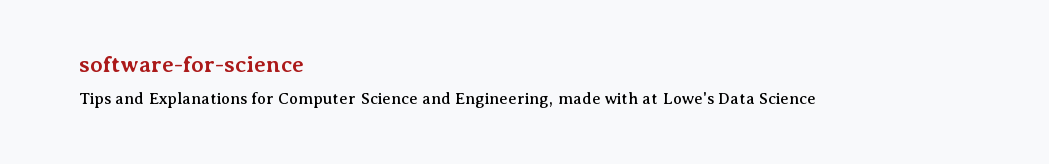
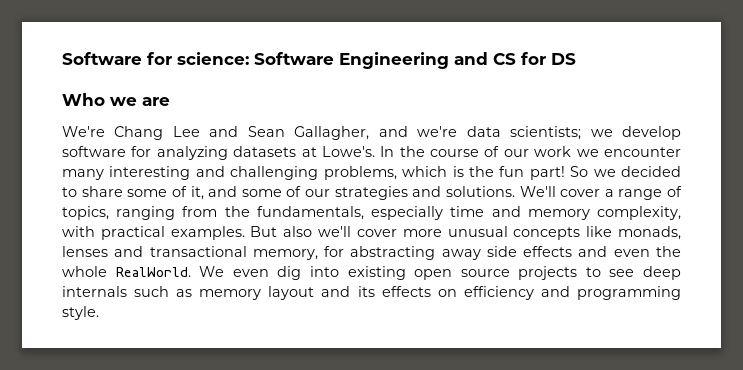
- software-for-science
- Tips and Explanations for Computer Science and Engineering, made with at Lowe's Data Science
+ Software for science: Software Engineering and CS for DS
+ Who we are
+ We're Chang Lee and Sean Gallagher, and we're data scientists; we develop software for analyzing datasets at Lowe's. In the course of our work we encounter many interesting and challenging problems, which is the fun part! So we decided to share some of it, and some of our strategies and solutions. We'll cover a range of topics, ranging from the fundamentals, especially time and memory complexity, with practical examples. But also we'll cover more unusual concepts like monads, lenses and transactional memory, for abstracting away side effects and even the whole RealWorld. We even dig into existing open source projects to see deep internals such as memory layout and its effects on efficiency and programming style.

